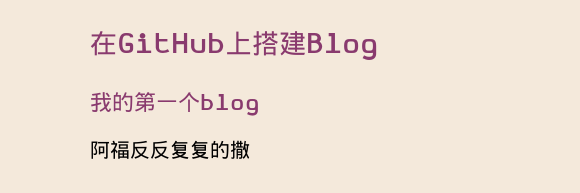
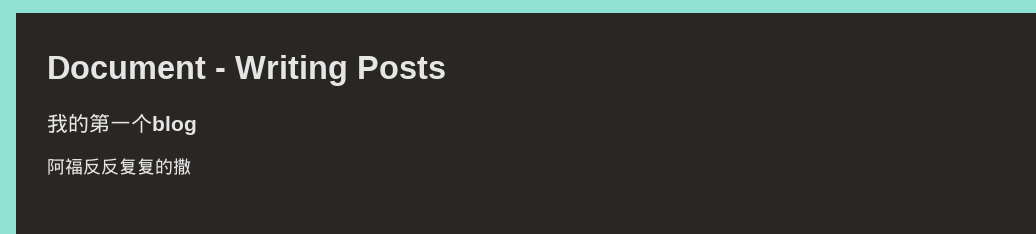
- 在GitHub上搭建Blog
+ Document - Writing Posts

